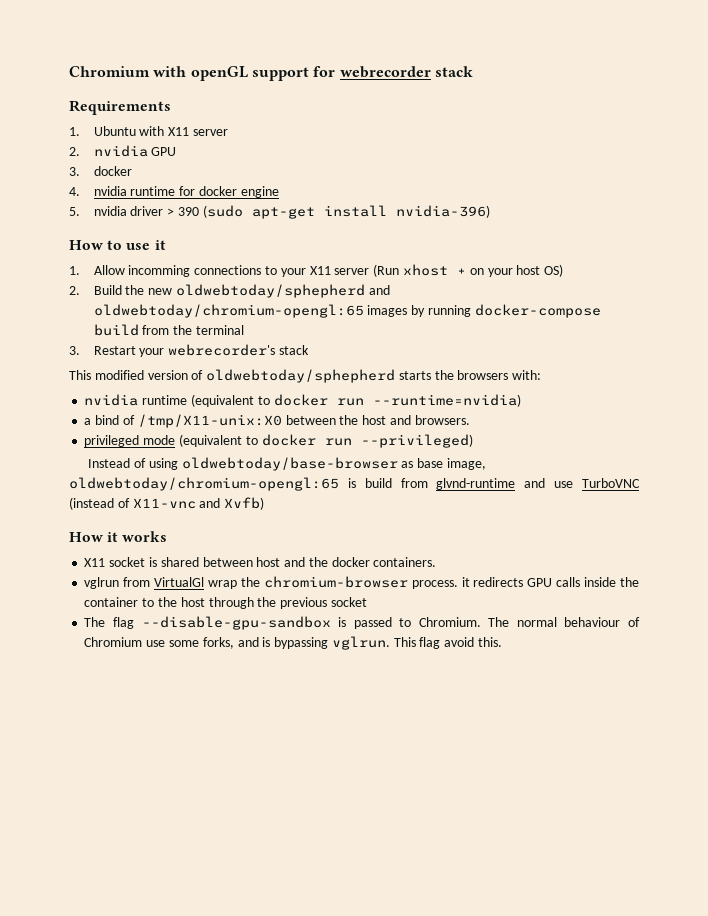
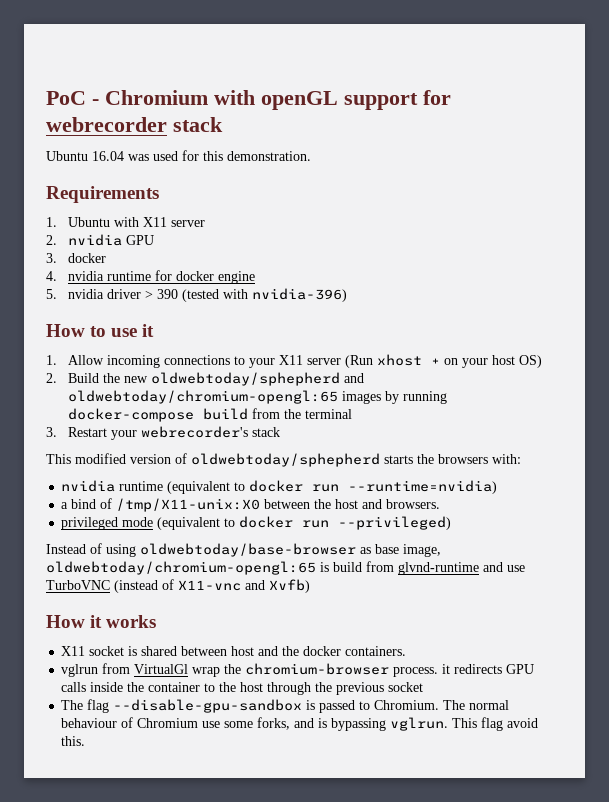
- Chromium with openGL support for webrecorder stack
+ PoC - Chromium with openGL support for webrecorder stack
+ Ubuntu 16.04 was used for this demonstration.
- 5. nvidia driver > 390 (sudo apt-get install nvidia-396)
+ 5. nvidia driver > 390 (tested with nvidia-396)
- 1. Allow incomming connections to your X11 server (Run xhost + on your host OS)
+ 1. Allow incoming connections to your X11 server (Run xhost + on your host OS)

